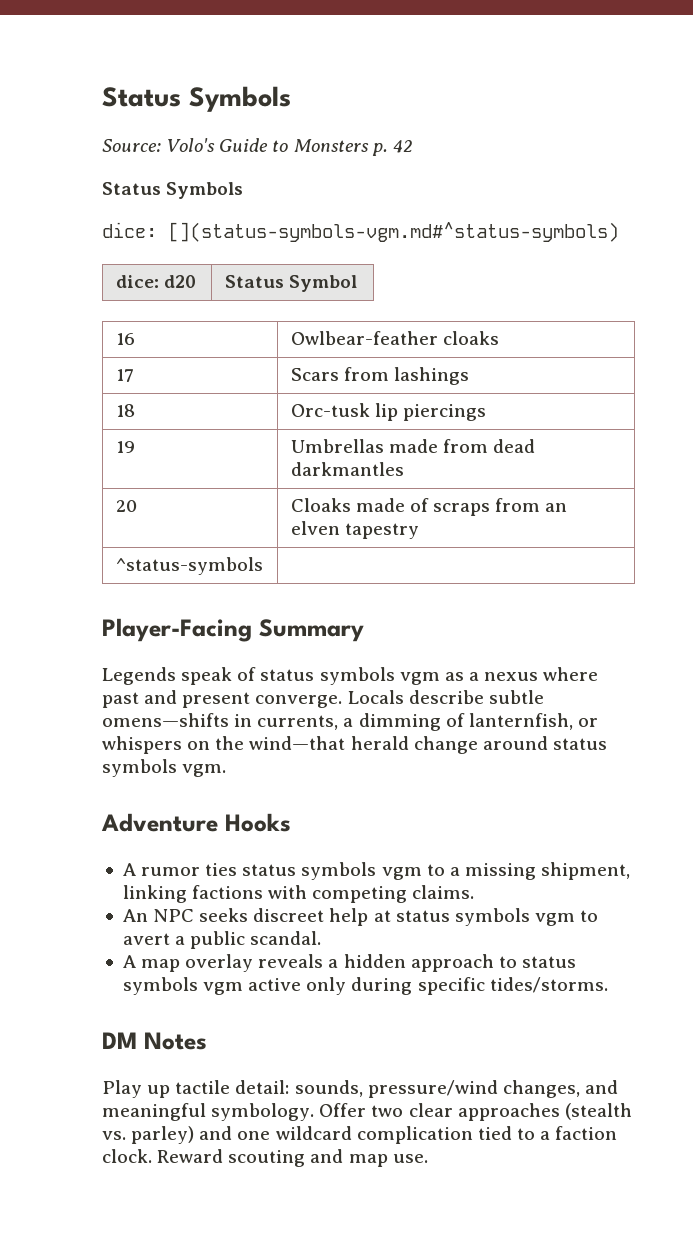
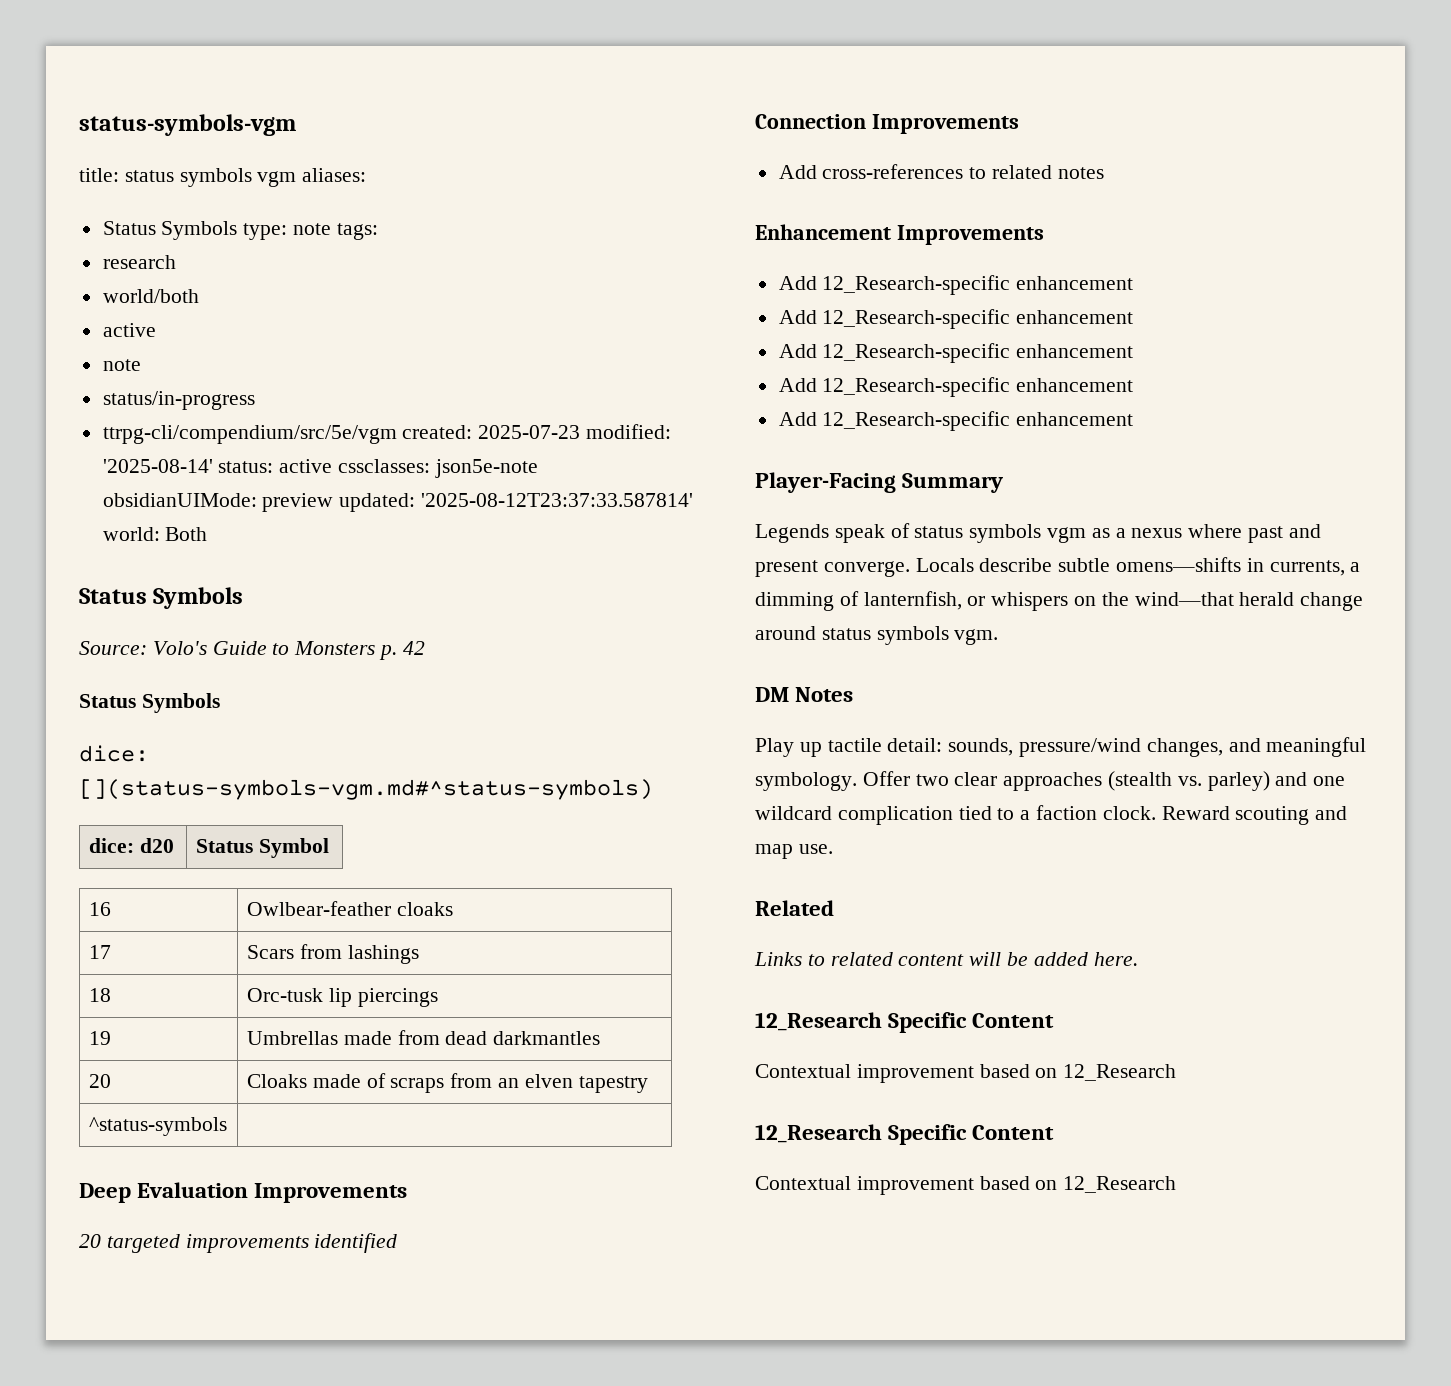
+ status-symbols-vgm
+ title: status symbols vgm aliases:
+ Status Symbols type: note tags:
+ research
+ world/both
+ active
+ note
+ status/in-progress
+ ttrpg-cli/compendium/src/5e/vgm created: 2025-07-23 modified: '2025-08-14' status: active cssclasses: json5e-note obsidianUIMode: preview updated: '2025-08-12T23:37:33.587814' world: Both
+ Deep Evaluation Improvements
+ 20 targeted improvements identified
+ Connection Improvements
+ Add cross-references to related notes
+ Enhancement Improvements
+ Add 12_Research-specific enhancement
+ Add 12_Research-specific enhancement
+ Add 12_Research-specific enhancement
+ Add 12_Research-specific enhancement
+ Add 12_Research-specific enhancement
- Adventure Hooks
- A rumor ties status symbols vgm to a missing shipment, linking factions with competing claims.
- An NPC seeks discreet help at status symbols vgm to avert a public scandal.
- A map overlay reveals a hidden approach to status symbols vgm active only during specific tides/storms.
+ Related
+ Links to related content will be added here.
+ 12_Research Specific Content
+ Contextual improvement based on 12_Research
+ 12_Research Specific Content
+ Contextual improvement based on 12_Research

